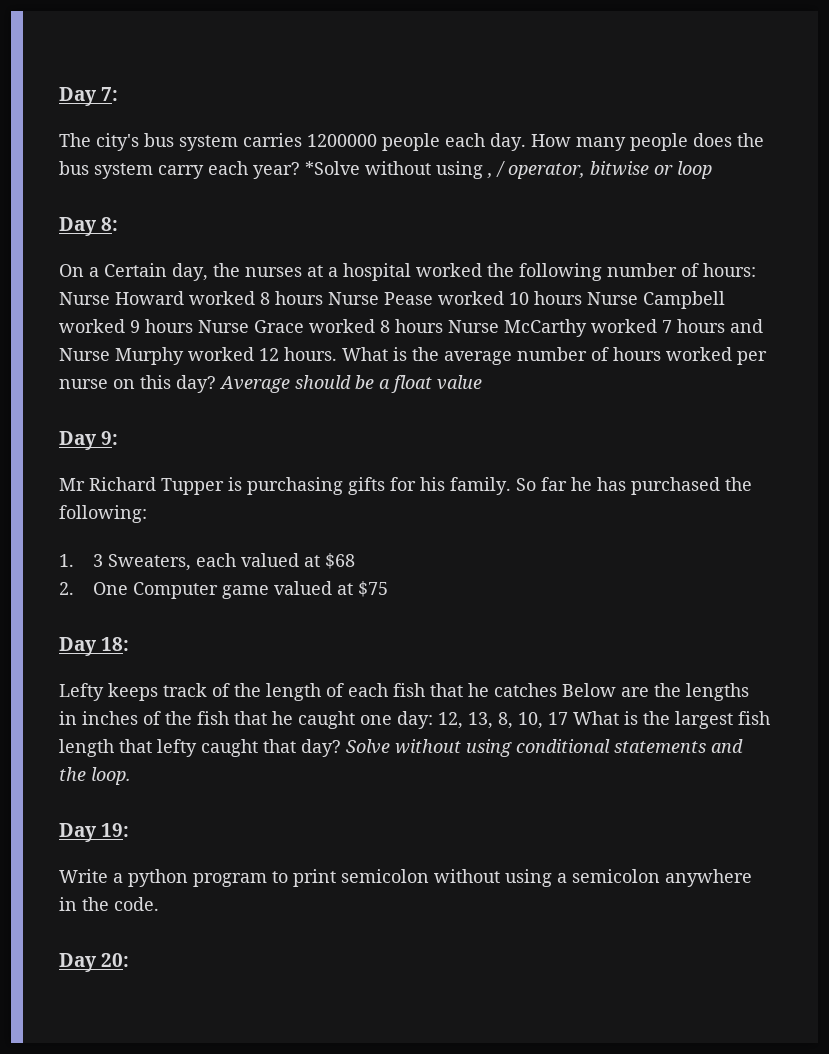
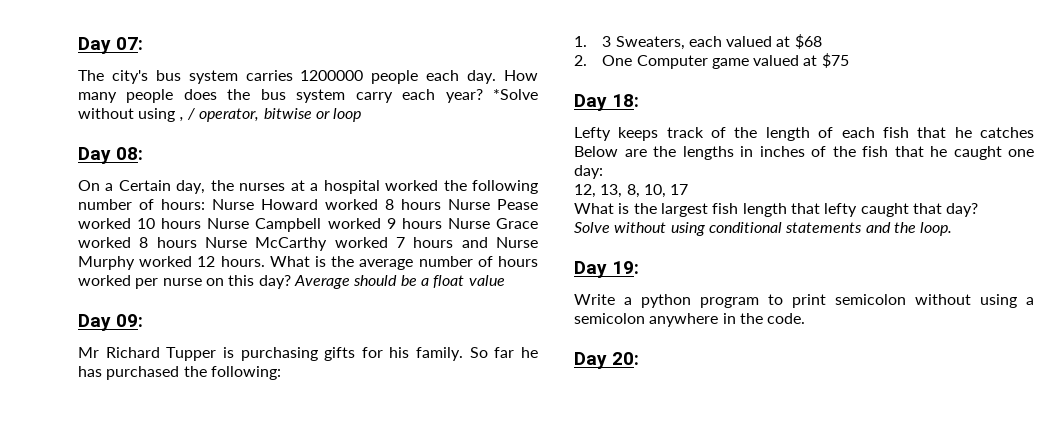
- Day 7:
+ Day 07:
- Day 8:
+ Day 08:
- Day 9:
+ Day 09:
- Lefty keeps track of the length of each fish that he catches Below are the lengths in inches of the fish that he caught one day: 12, 13, 8, 10, 17 What is the largest fish length that lefty caught that day? Solve without using conditional statements and the loop.
+ Lefty keeps track of the length of each fish that he catches Below are the lengths in inches of the fish that he caught one day:
+ 12, 13, 8, 10, 17
+ What is the largest fish length that lefty caught that day?
+ Solve without using conditional statements and the loop.

